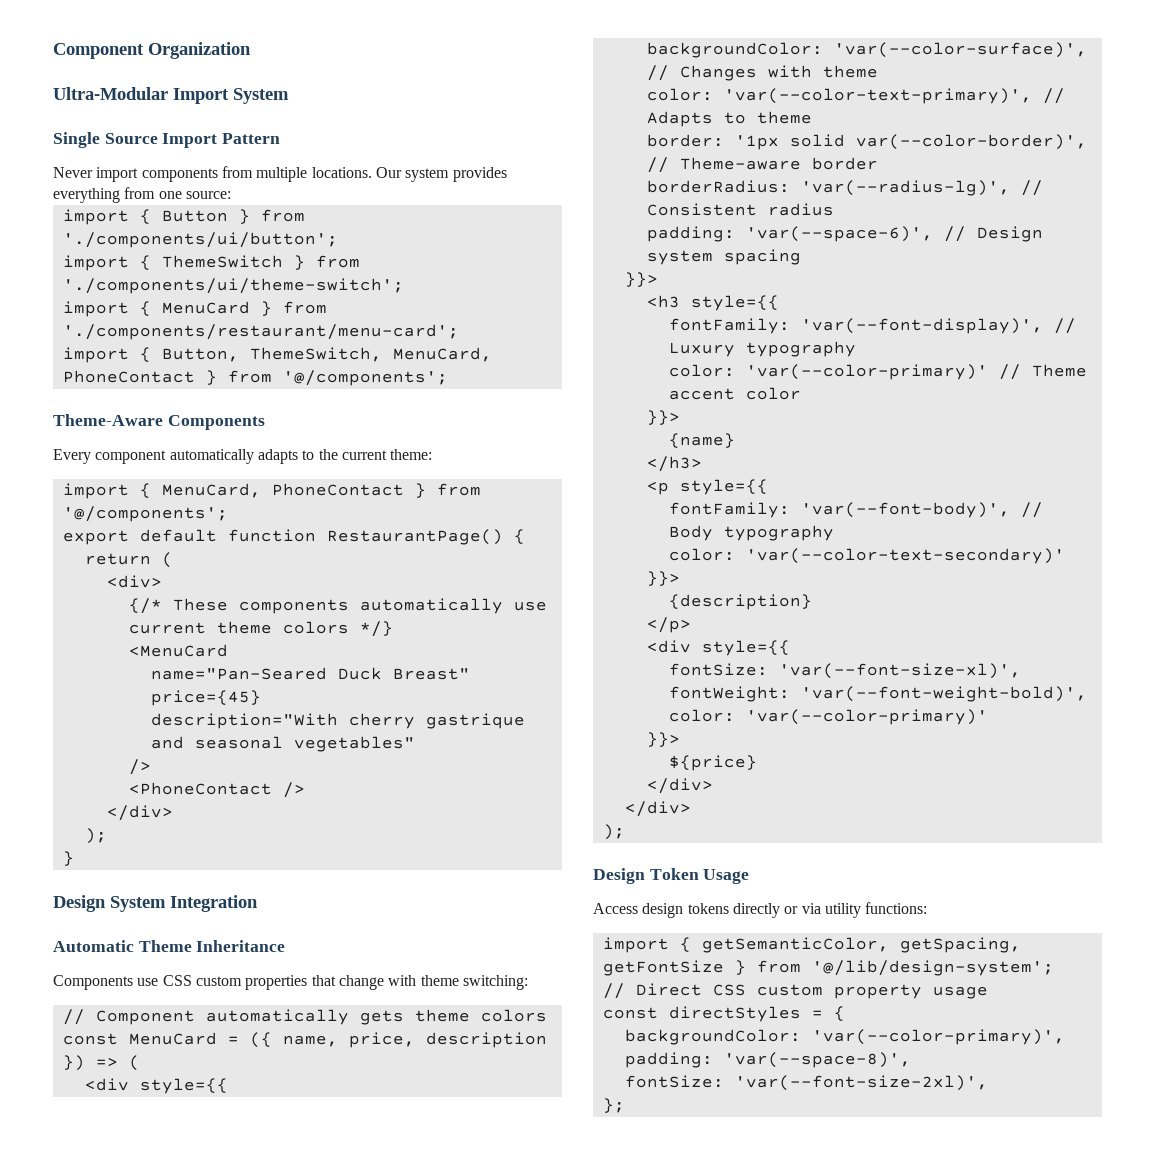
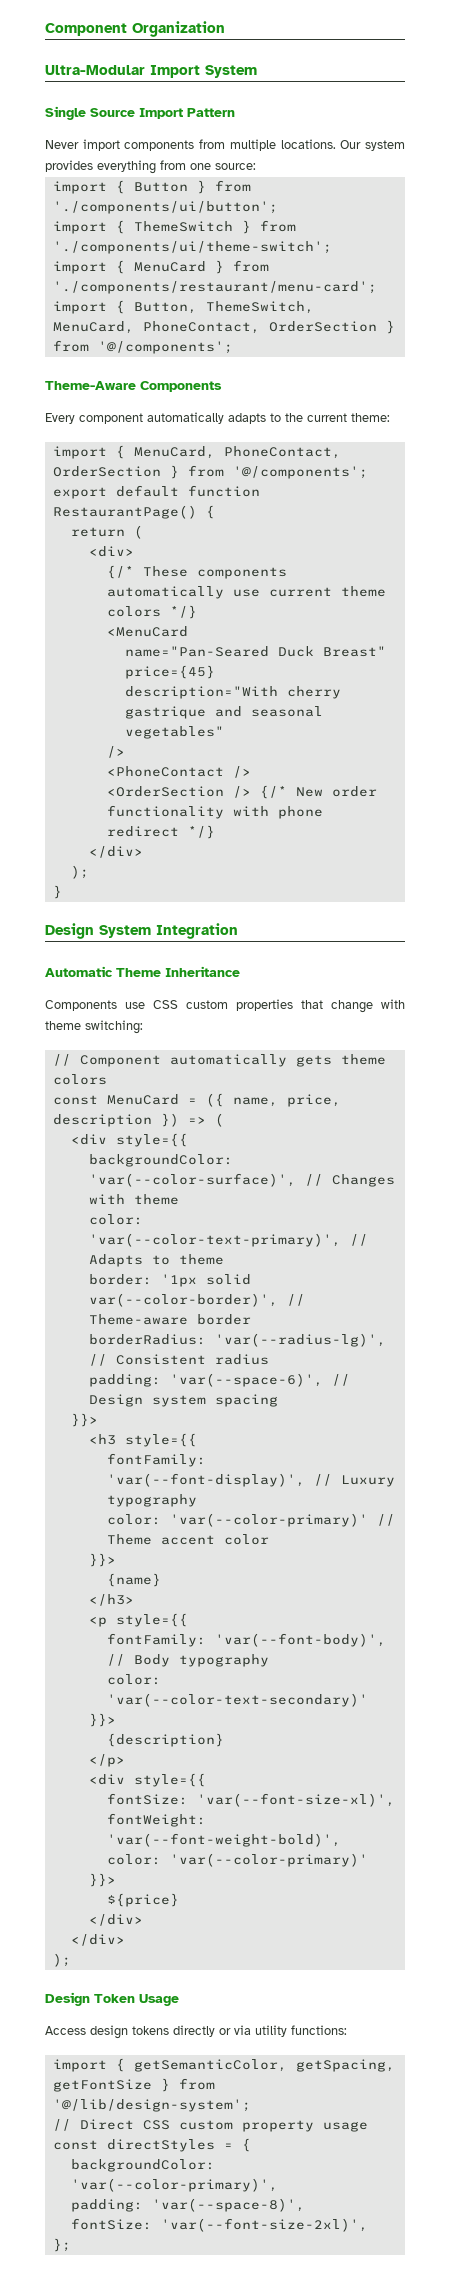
- import { Button, ThemeSwitch, MenuCard, PhoneContact } from '@/components';
+ import { Button, ThemeSwitch, MenuCard, PhoneContact, OrderSection } from '@/components';
- import { MenuCard, PhoneContact } from '@/components';
+ import { MenuCard, PhoneContact, OrderSection } from '@/components';
+ <OrderSection /> {/* New order functionality with phone redirect */}

